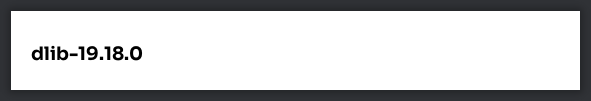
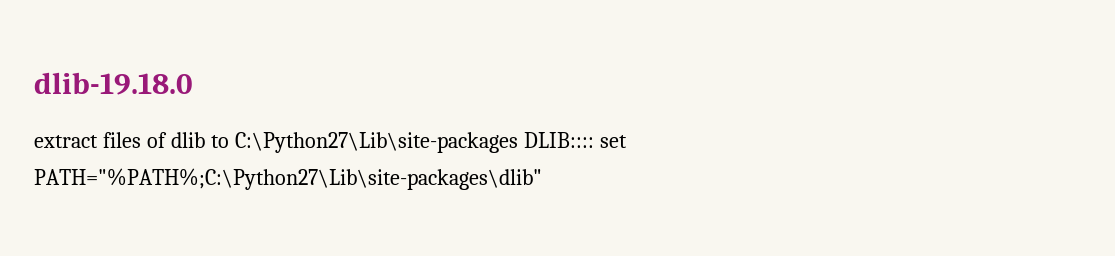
+ extract files of dlib to C:\Python27\Lib\site-packages DLIB:::: set PATH="%PATH%;C:\Python27\Lib\site-packages\dlib"

